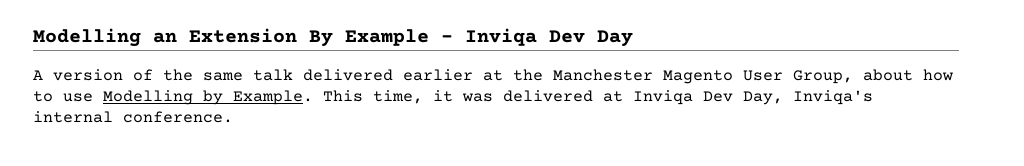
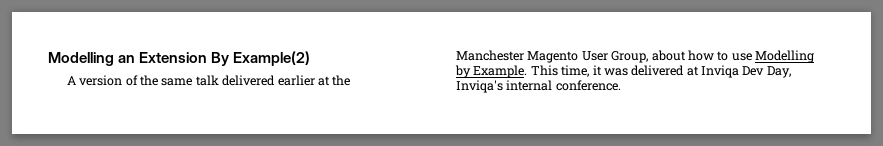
- Modelling an Extension By Example - Inviqa Dev Day
+ Modelling an Extension By Example(2)

